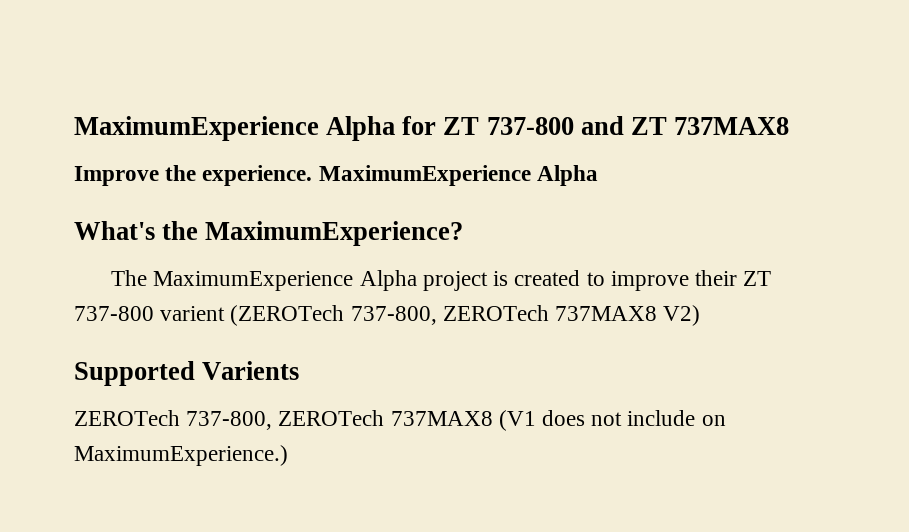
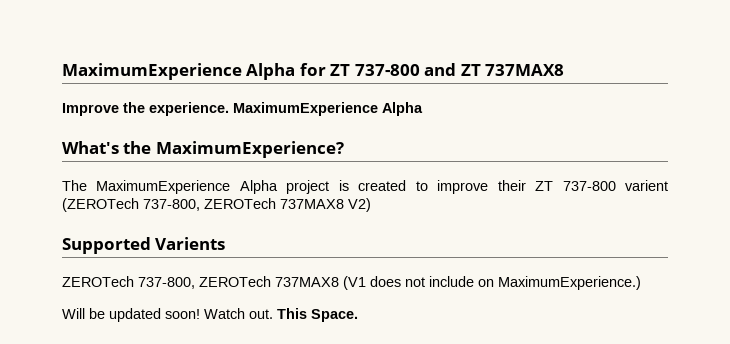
+ Will be updated soon! Watch out. This Space.

